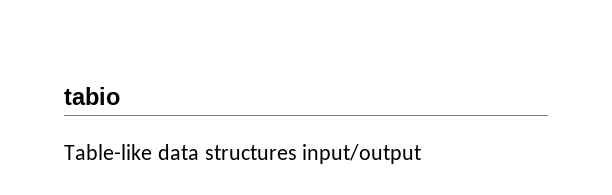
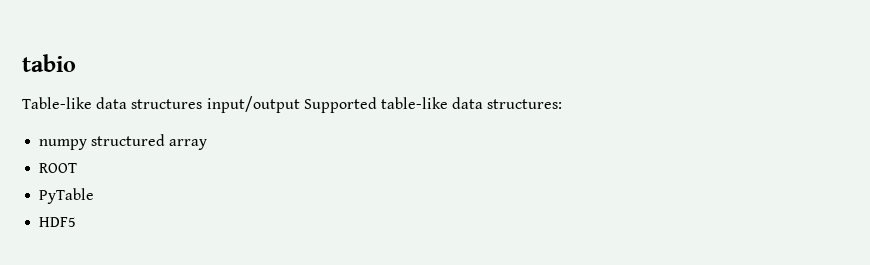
- Table-like data structures input/output
+ Table-like data structures input/output Supported table-like data structures:
+ numpy structured array
+ ROOT
+ PyTable
+ HDF5

